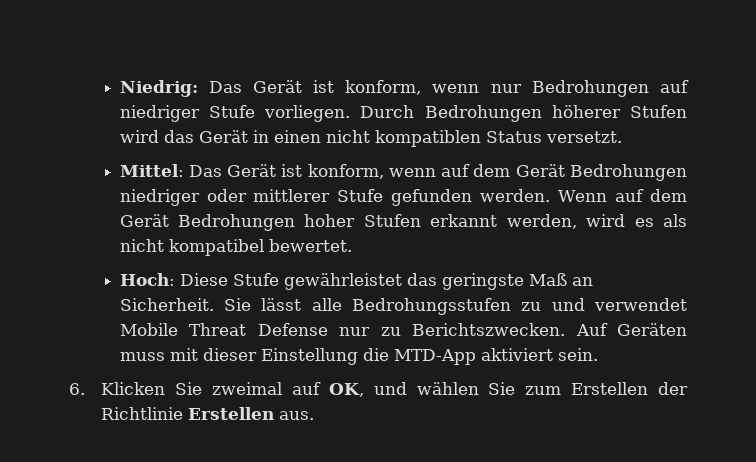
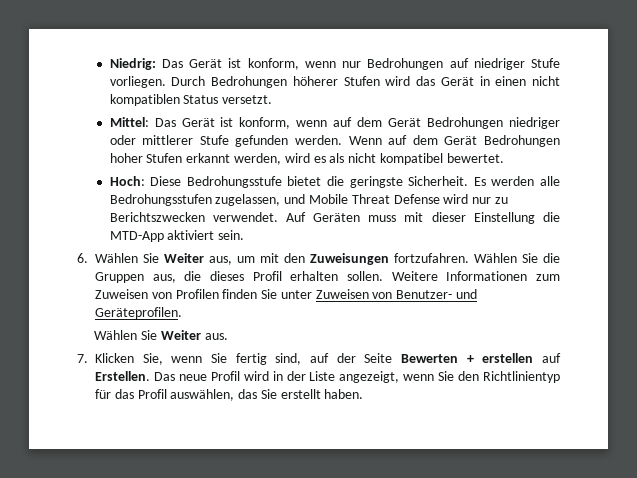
- Hoch: Diese Stufe gewährleistet das geringste Maß an Sicherheit. Sie lässt alle Bedrohungsstufen zu und verwendet Mobile Threat Defense nur zu Berichtszwecken.
+ Hoch: Diese Bedrohungsstufe bietet die geringste Sicherheit. Es werden alle Bedrohungsstufen zugelassen, und Mobile Threat Defense wird nur zu Berichtszwecken verwendet.
- 6. Klicken Sie zweimal auf OK, und wählen Sie zum Erstellen der Richtlinie Erstellen aus.
+ 6. Wählen Sie Weiter aus, um mit den Zuweisungen fortzufahren. Wählen Sie die Gruppen aus, die dieses Profil erhalten sollen. Weitere Informationen zum Zuweisen von Profilen finden Sie unter Zuweisen von Benutzer- und Geräteprofilen.
+ Wählen Sie Weiter aus.
+ 7. Klicken Sie, wenn Sie fertig sind, auf der Seite Bewerten + erstellen auf Erstellen. Das neue Profil wird in der Liste angezeigt, wenn Sie den Richtlinientyp für das Profil auswählen, das Sie erstellt haben.

